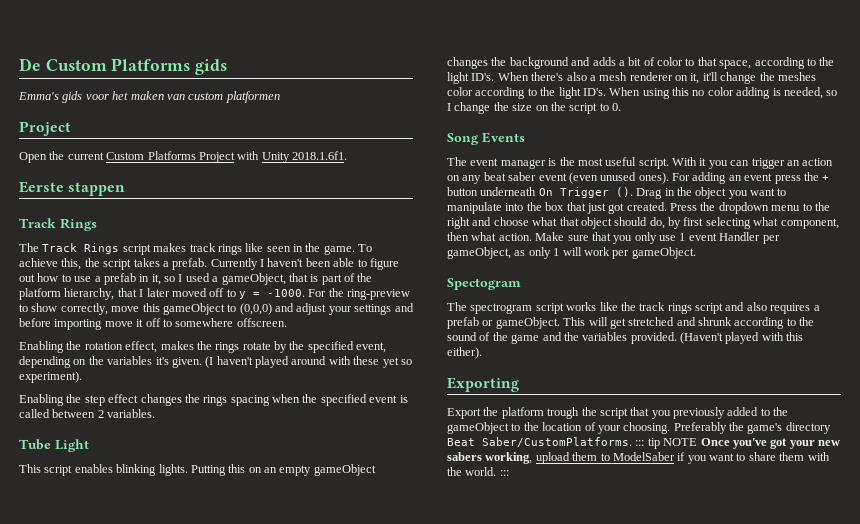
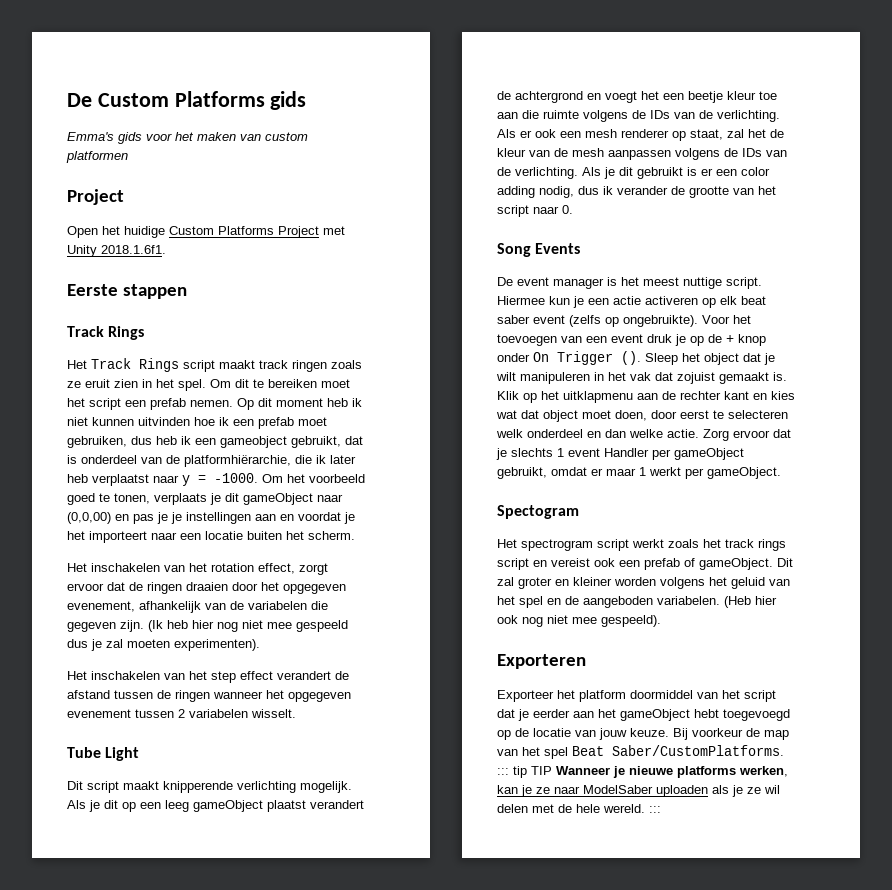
- Open the current Custom Platforms Project with Unity 2018.1.6f1.
+ Open het huidige Custom Platforms Project met Unity 2018.1.6f1.
- The Track Rings script makes track rings like seen in the game. To achieve this, the script takes a prefab. Currently I haven't been able to figure out how to use a prefab in it, so I used a gameObject, that is part of the platform hierarchy, that I later moved off to y = -1000. For the ring-preview to show correctly, move this gameObject to (0,0,0) and adjust your settings and before importing move it off to somewhere offscreen.
- Enabling the rotation effect, makes the rings rotate by the specified event, depending on the variables it's given. (I haven't played around with these yet so experiment).
- Enabling the step effect changes the rings spacing when the specified event is called between 2 variables.
+ Het Track Rings script maakt track ringen zoals ze eruit zien in het spel. Om dit te bereiken moet het script een prefab nemen. Op dit moment heb ik niet kunnen uitvinden hoe ik een prefab moet gebruiken, dus heb ik een gameobject gebruikt, dat is onderdeel van de platformhiërarchie, die ik later heb verplaatst naar y = -1000. Om het voorbeeld goed te tonen, verplaats je dit gameObject naar (0,0,00) en pas je je instellingen aan en voordat je het importeert naar een locatie buiten het scherm.
+ Het inschakelen van het rotation effect, zorgt ervoor dat de ringen draaien door het opgegeven evenement, afhankelijk van de variabelen die gegeven zijn. (Ik heb hier nog niet mee gespeeld dus je zal moeten experimenten).
+ Het inschakelen van het step effect verandert de afstand tussen de ringen wanneer het opgegeven evenement tussen 2 variabelen wisselt.
  Tube Light
- This script enables blinking lights. Putting this on an empty gameObject changes the background and adds a bit of color to that space, according to the light ID's. When there's also a mesh renderer on it, it'll change the meshes color according to the light ID's. When using this no color adding is needed, so I change the size on the script to 0.
+ Dit script maakt knipperende verlichting mogelijk. Als je dit op een leeg gameObject plaatst verandert de achtergrond en voegt het een beetje kleur toe aan die ruimte volgens de IDs van de verlichting. Als er ook een mesh renderer op staat, zal het de kleur van de mesh aanpassen volgens de IDs van de verlichting. Als je dit gebruikt is er een color adding nodig, dus ik verander de grootte van het script naar 0.
- The event manager is the most useful script. With it you can trigger an action on any beat saber event (even unused ones). For adding an event press the + button underneath On Trigger (). Drag in the object you want to manipulate into the box that just got created. Press the dropdown menu to the right and choose what that object should do, by first selecting what component, then what action. Make sure that you only use 1 event Handler per gameObject, as only 1 will work per gameObject.
+ De event manager is het meest nuttige script. Hiermee kun je een actie activeren op elk beat saber event (zelfs op ongebruikte). Voor het toevoegen van een event druk je op de + knop onder On Trigger (). Sleep het object dat je wilt manipuleren in het vak dat zojuist gemaakt is. Klik op het uitklapmenu aan de rechter kant en kies wat dat object moet doen, door eerst te selecteren welk onderdeel en dan welke actie. Zorg ervoor dat je slechts 1 event Handler per gameObject gebruikt, omdat er maar 1 werkt per gameObject.
- The spectrogram script works like the track rings script and also requires a prefab or gameObject. This will get stretched and shrunk according to the sound of the game and the variables provided. (Haven't played with this either).
- Exporting
- Export the platform trough the script that you previously added to the gameObject to the location of your choosing. Preferably the game's directory Beat Saber/CustomPlatforms. ::: tip NOTE Once you've got your new sabers working, upload them to ModelSaber if you want to share them with the world. :::
+ Het spectrogram script werkt zoals het track rings script en vereist ook een prefab of gameObject. Dit zal groter en kleiner worden volgens het geluid van het spel en de aangeboden variabelen. (Heb hier ook nog niet mee gespeeld).
+ Exporteren
+ Exporteer het platform doormiddel van het script dat je eerder aan het gameObject hebt toegevoegd op de locatie van jouw keuze. Bij voorkeur de map van het spel Beat Saber/CustomPlatforms. ::: tip TIP Wanneer je nieuwe platforms werken, kan je ze naar ModelSaber uploaden als je ze wil delen met de hele wereld. :::

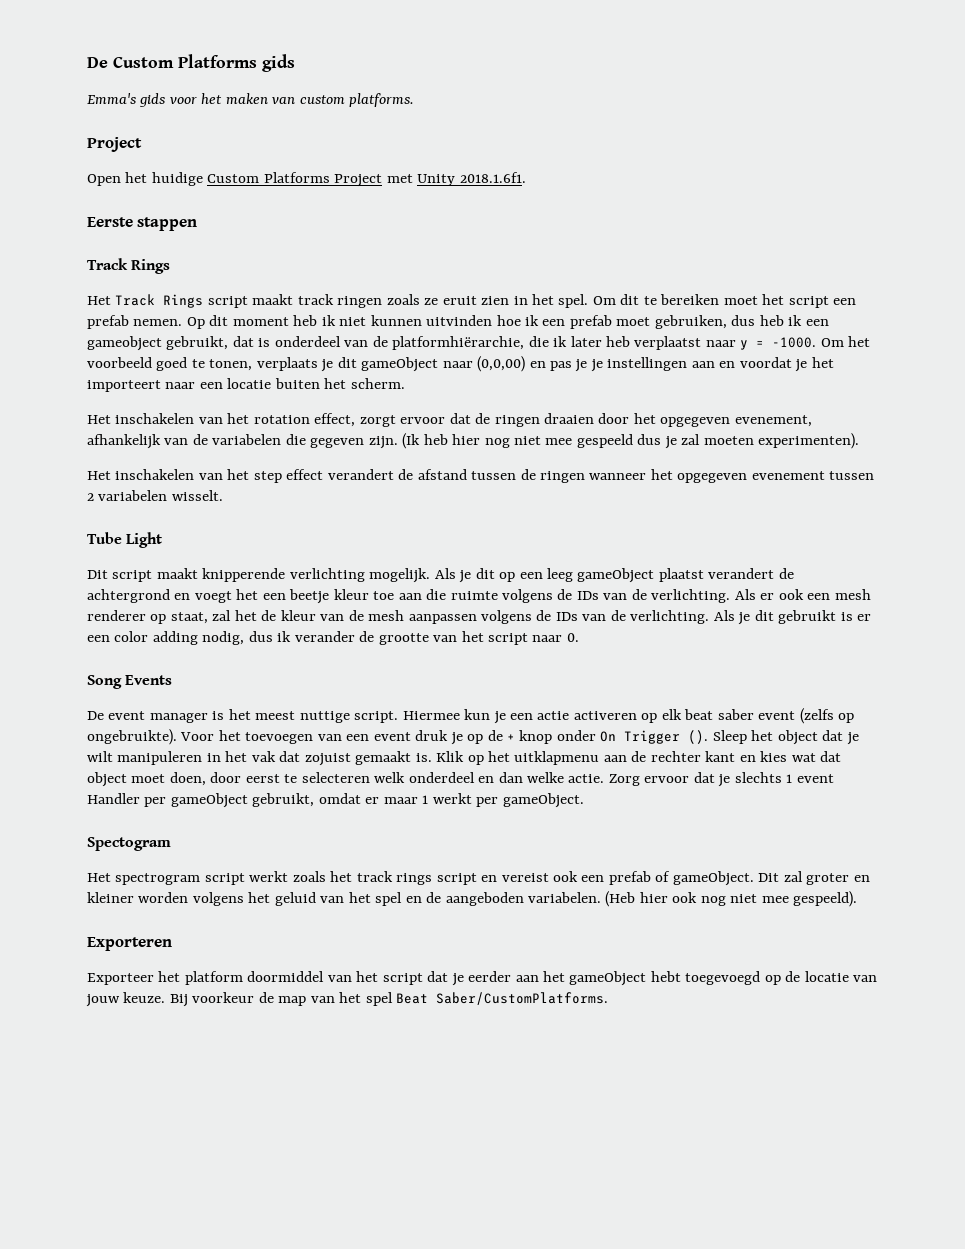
- Emma's gids voor het maken van custom platformen
+ Emma's gids voor het maken van custom platforms.
- Bij voorkeur de map van het spel Beat Saber/CustomPlatforms. ::: tip TIP Wanneer je nieuwe platforms werken, kan je ze naar ModelSaber uploaden als je ze wil delen met de hele wereld. :::
+ Bij voorkeur de map van het spel Beat Saber/CustomPlatforms.

